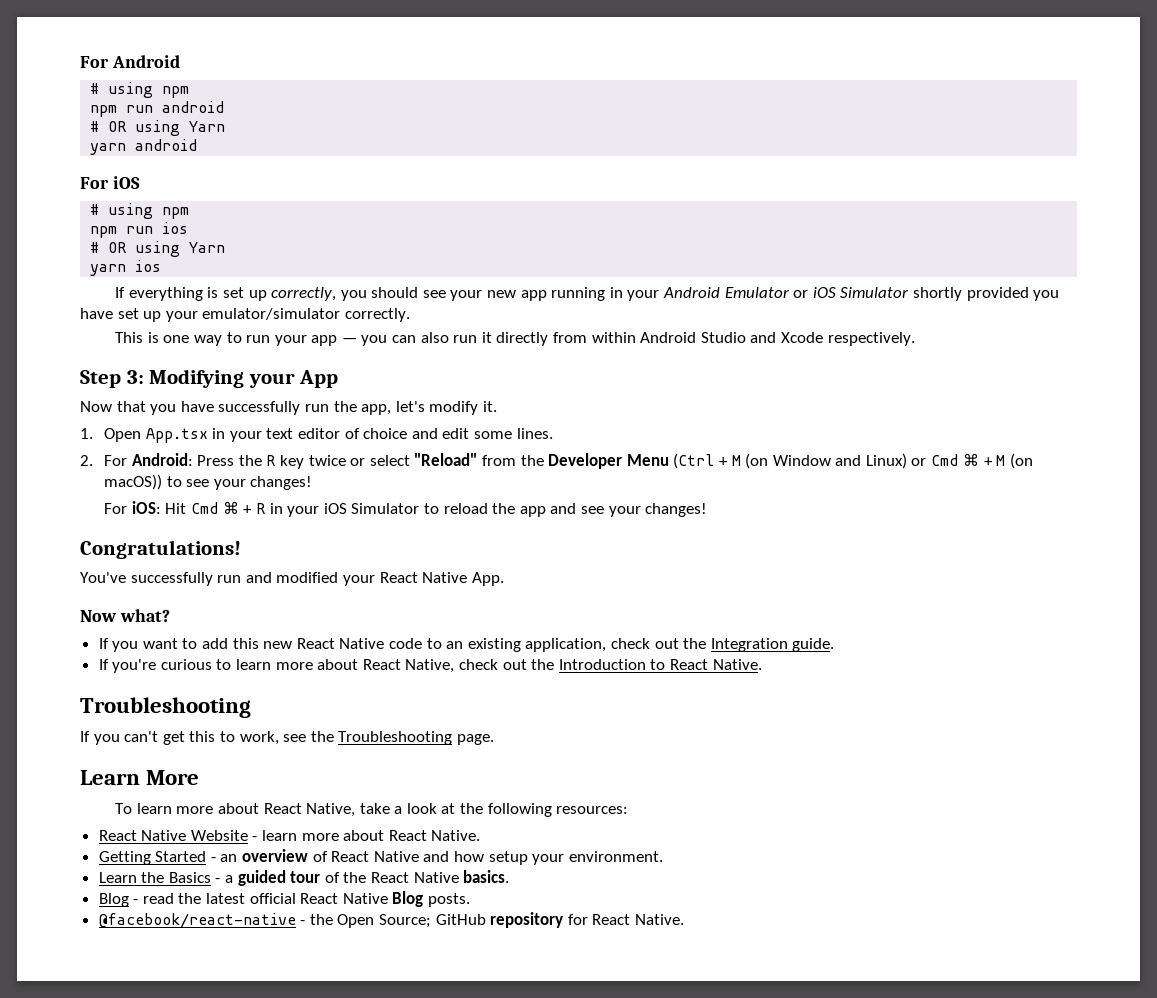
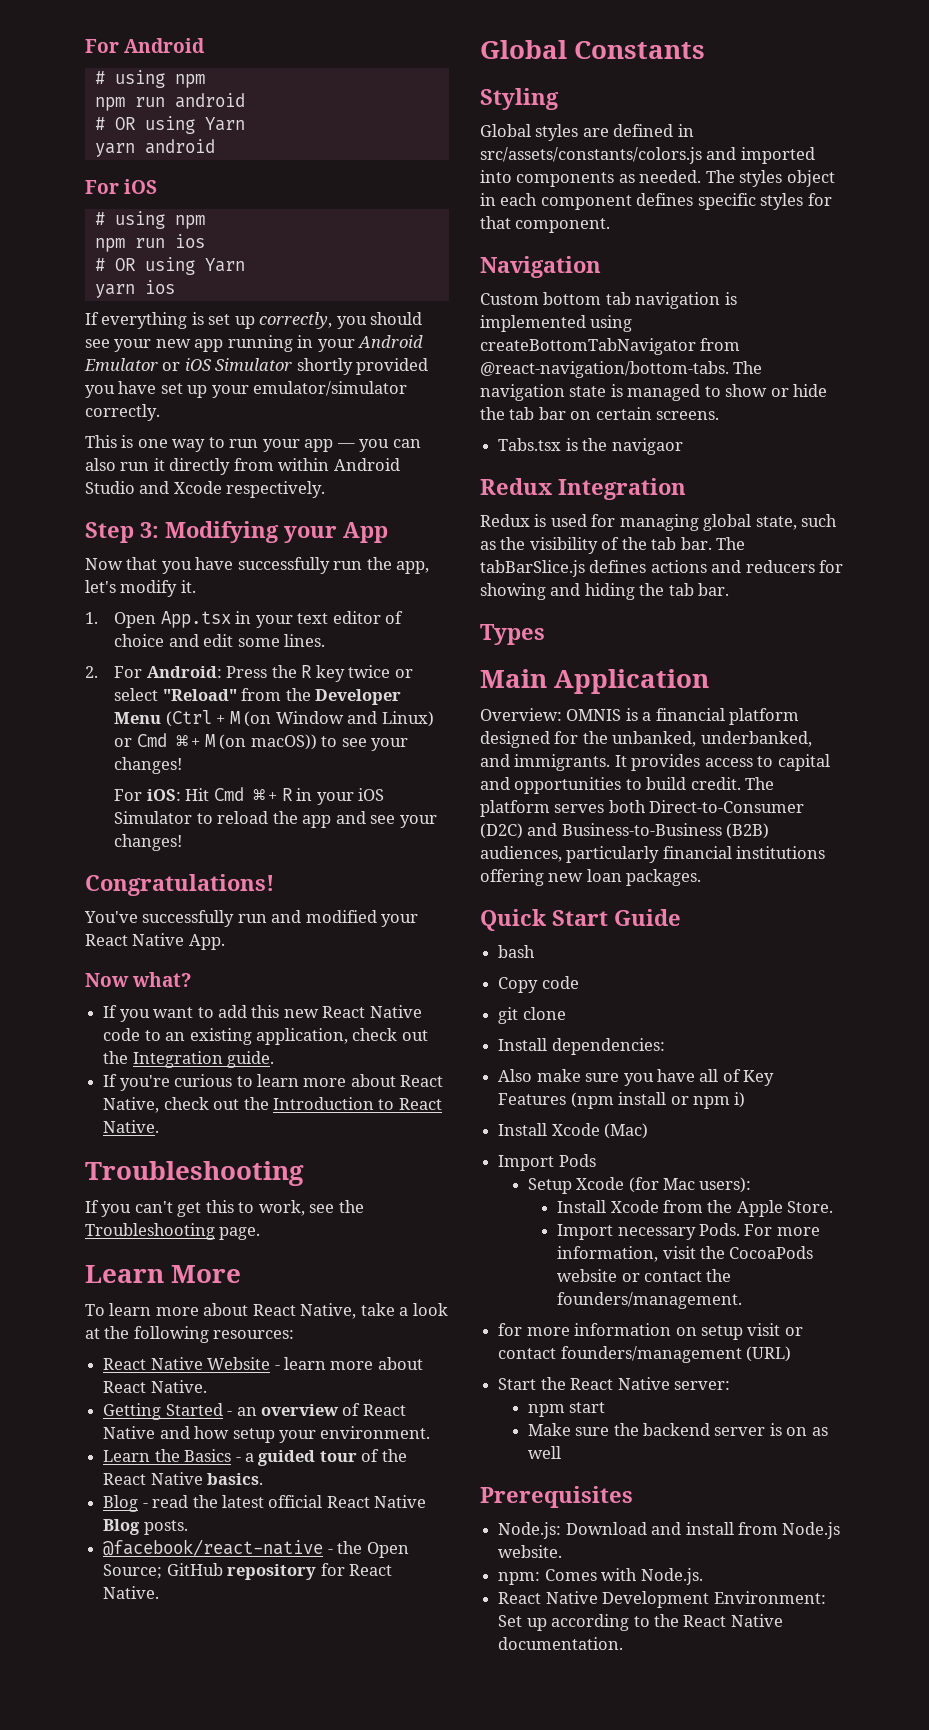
+ Global Constants
+ Styling
+ Global styles are defined in src/assets/constants/colors.js and imported into components as needed. The styles object in each component defines specific styles for that component.
+ Navigation
+ Custom bottom tab navigation is implemented using createBottomTabNavigator from @react-navigation/bottom-tabs. The navigation state is managed to show or hide the tab bar on certain screens.
+ Tabs.tsx is the navigaor
+ Redux Integration
+ Redux is used for managing global state, such as the visibility of the tab bar. The tabBarSlice.js defines actions and reducers for showing and hiding the tab bar.
+ Types
+ Main Application
+ Overview: OMNIS is a financial platform designed for the unbanked, underbanked, and immigrants. It provides access to capital and opportunities to build credit. The platform serves both Direct-to-Consumer (D2C) and Business-to-Business (B2B) audiences, particularly financial institutions offering new loan packages.
+ Quick Start Guide
+ bash
+ Copy code
+ git clone
+ Install dependencies:
+ Also make sure you have all of Key Features (npm install or npm i)
+ Install Xcode (Mac)
+ Import Pods
+ Setup Xcode (for Mac users):
+ Install Xcode from the Apple Store.
+ Import necessary Pods. For more information, visit the CocoaPods website or contact the founders/management.
+ for more information on setup visit or contact founders/management (URL)
+ Start the React Native server:
+ npm start
+ Make sure the backend server is on as well
+ Prerequisites
+ Node.js: Download and install from Node.js website.
+ npm: Comes with Node.js.
+ React Native Development Environment: Set up according to the React Native documentation.

